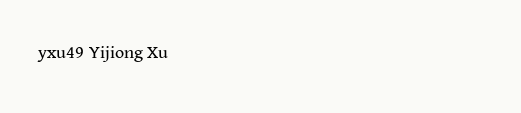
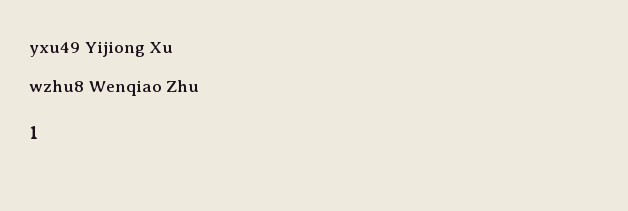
+ wzhu8 Wenqiao Zhu
+ 1

